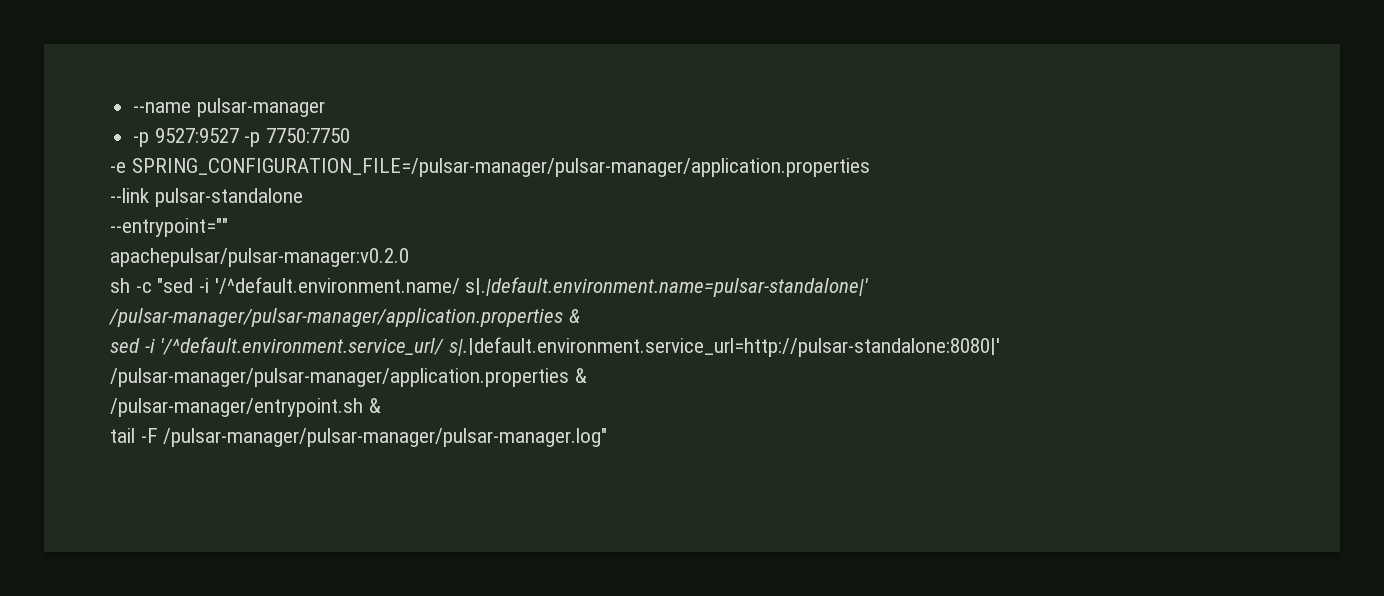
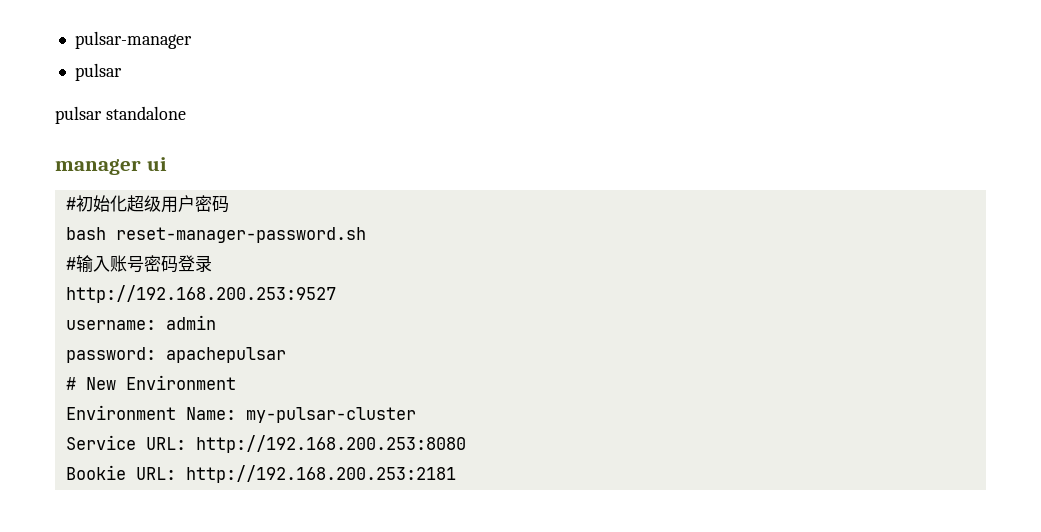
- --name pulsar-manager
- -p 9527:9527 -p 7750:7750
- -e SPRING_CONFIGURATION_FILE=/pulsar-manager/pulsar-manager/application.properties
- --link pulsar-standalone
- --entrypoint=""
- apachepulsar/pulsar-manager:v0.2.0
- sh -c "sed -i '/^default.environment.name/ s|.|default.environment.name=pulsar-standalone|' /pulsar-manager/pulsar-manager/application.properties &
- sed -i '/^default.environment.service_url/ s|.|default.environment.service_url=http://pulsar-standalone:8080|' /pulsar-manager/pulsar-manager/application.properties &
- /pulsar-manager/entrypoint.sh &
- tail -F /pulsar-manager/pulsar-manager/pulsar-manager.log"
+ pulsar-manager
+ pulsar
+ pulsar standalone
+ manager ui
+ #初始化超级用户密码
+ bash reset-manager-password.sh
+ #输入账号密码登录
+ http://192.168.200.253:9527
+ username: admin
+ password: apachepulsar
+ # New Environment
+ Environment Name: my-pulsar-cluster
+ Service URL: http://192.168.200.253:8080
+ Bookie URL: http://192.168.200.253:2181

